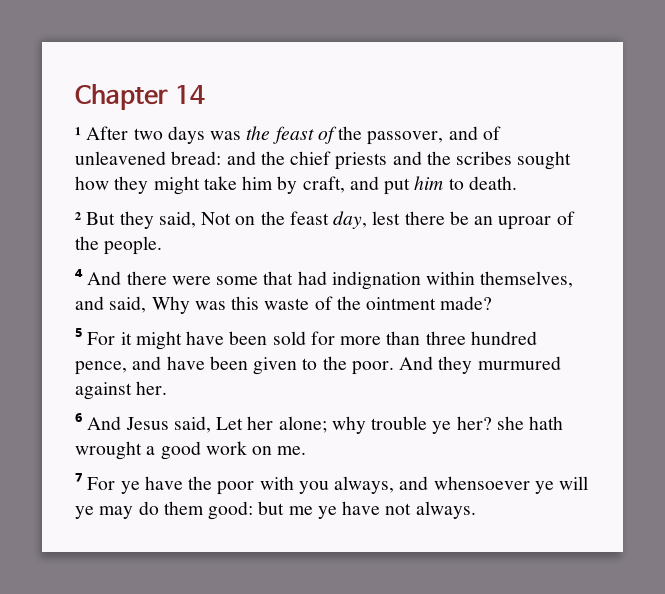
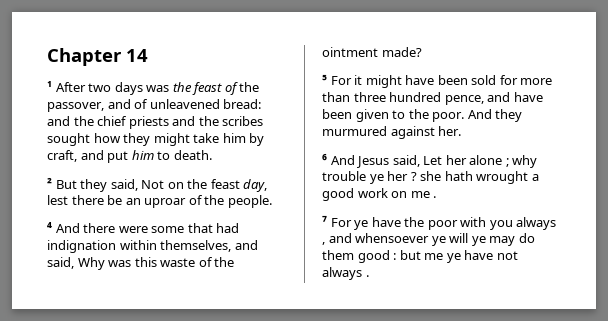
- ⁶ And Jesus said, Let her alone; why trouble ye her? she hath wrought a good work on me.
+ ⁶ And Jesus said, Let her alone ; why trouble ye her ? she hath wrought a good work on me .
- ⁷ For ye have the poor with you always, and whensoever ye will ye may do them good: but me ye have not always.
+ ⁷ For ye have the poor with you always , and whensoever ye will ye may do them good : but me ye have not always .

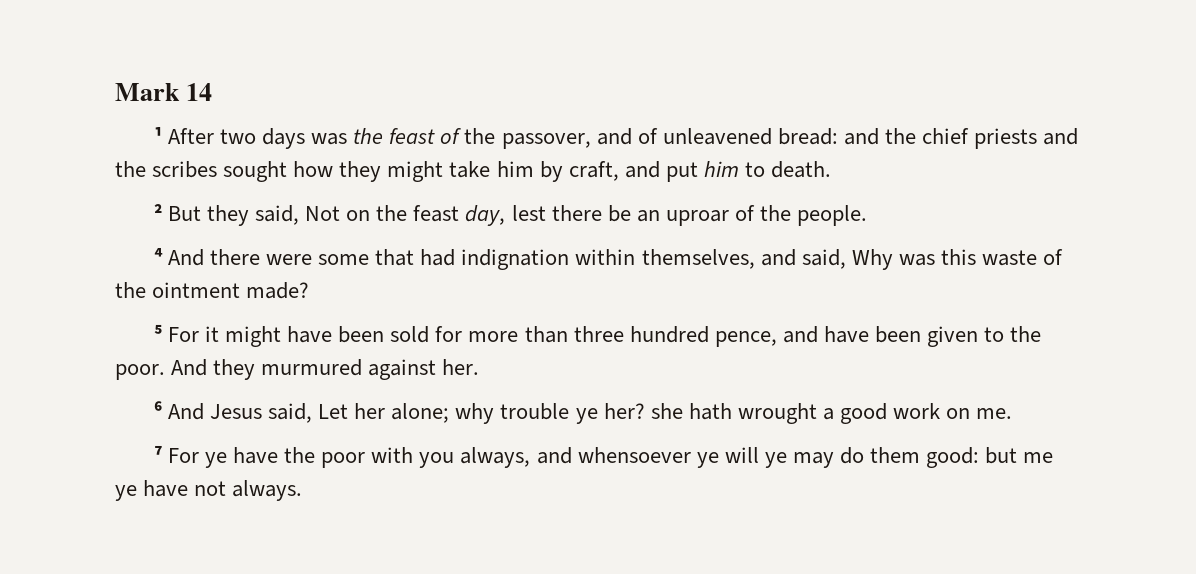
- Chapter 14
+ Mark 14
- ⁶ And Jesus said, Let her alone ; why trouble ye her ? she hath wrought a good work on me .
+ ⁶ And Jesus said, Let her alone; why trouble ye her? she hath wrought a good work on me.
- ⁷ For ye have the poor with you always , and whensoever ye will ye may do them good : but me ye have not always .
+ ⁷ For ye have the poor with you always, and whensoever ye will ye may do them good: but me ye have not always.

